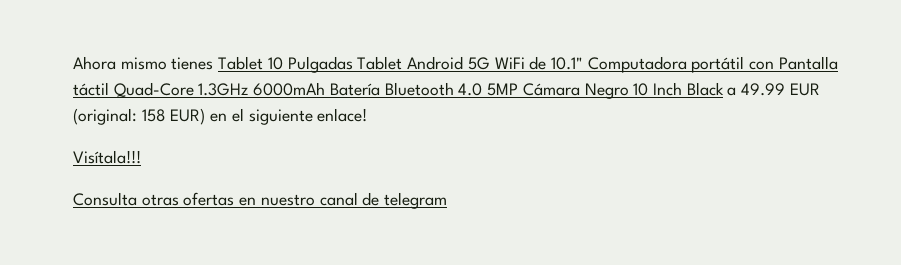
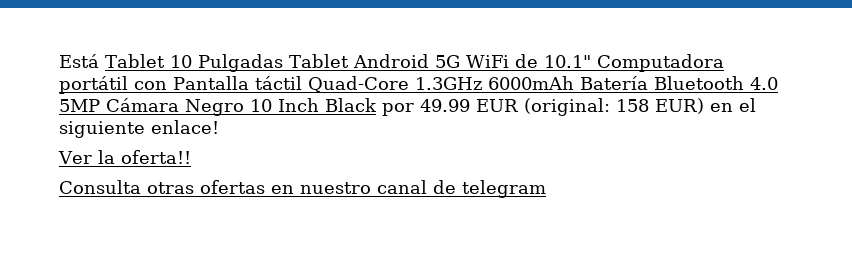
- Ahora mismo tienes Tablet 10 Pulgadas Tablet Android 5G WiFi de 10.1" Computadora portátil con Pantalla táctil Quad-Core 1.3GHz 6000mAh Batería Bluetooth 4.0 5MP Cámara Negro 10 Inch Black a 49.99 EUR (original: 158 EUR) en el siguiente enlace!
+ Está Tablet 10 Pulgadas Tablet Android 5G WiFi de 10.1" Computadora portátil con Pantalla táctil Quad-Core 1.3GHz 6000mAh Batería Bluetooth 4.0 5MP Cámara Negro 10 Inch Black por 49.99 EUR (original: 158 EUR) en el siguiente enlace!
- Visítala!!!
+ Ver la oferta!!

